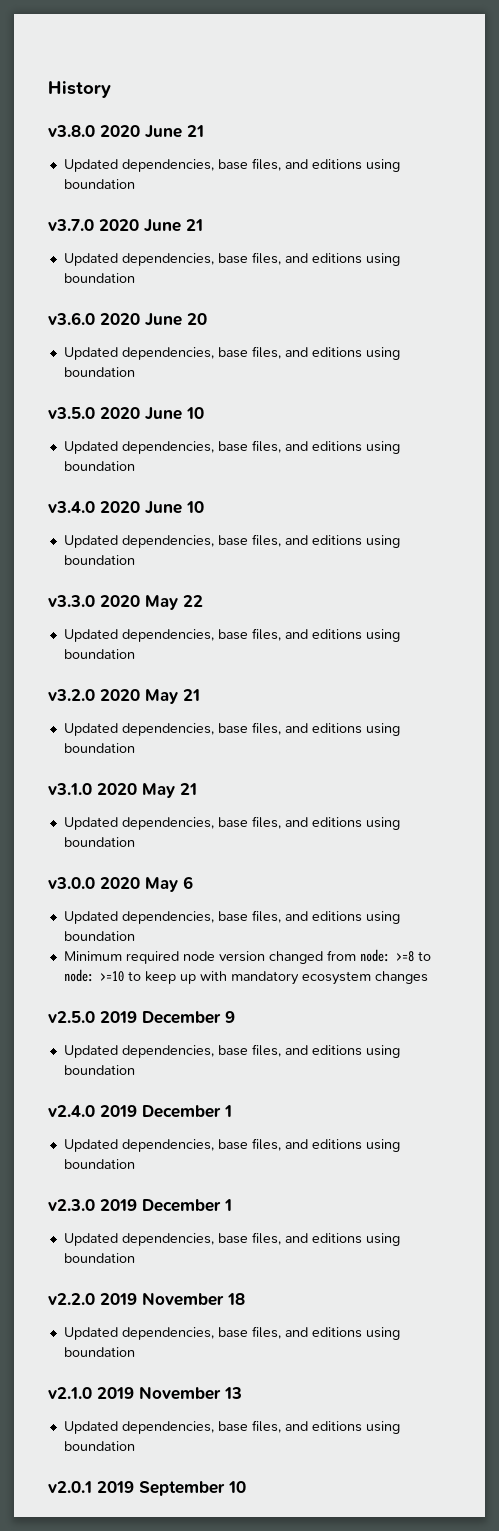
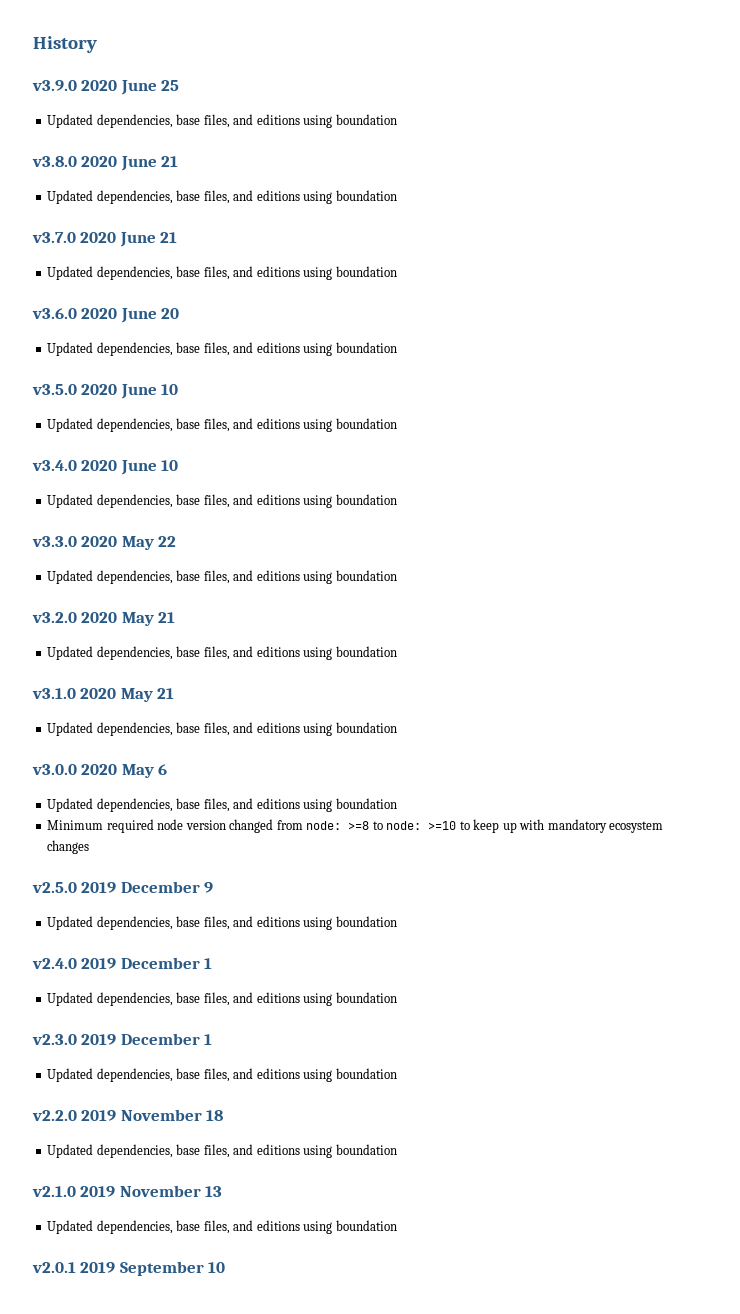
+ v3.9.0 2020 June 25
+ Updated dependencies, base files, and editions using boundation

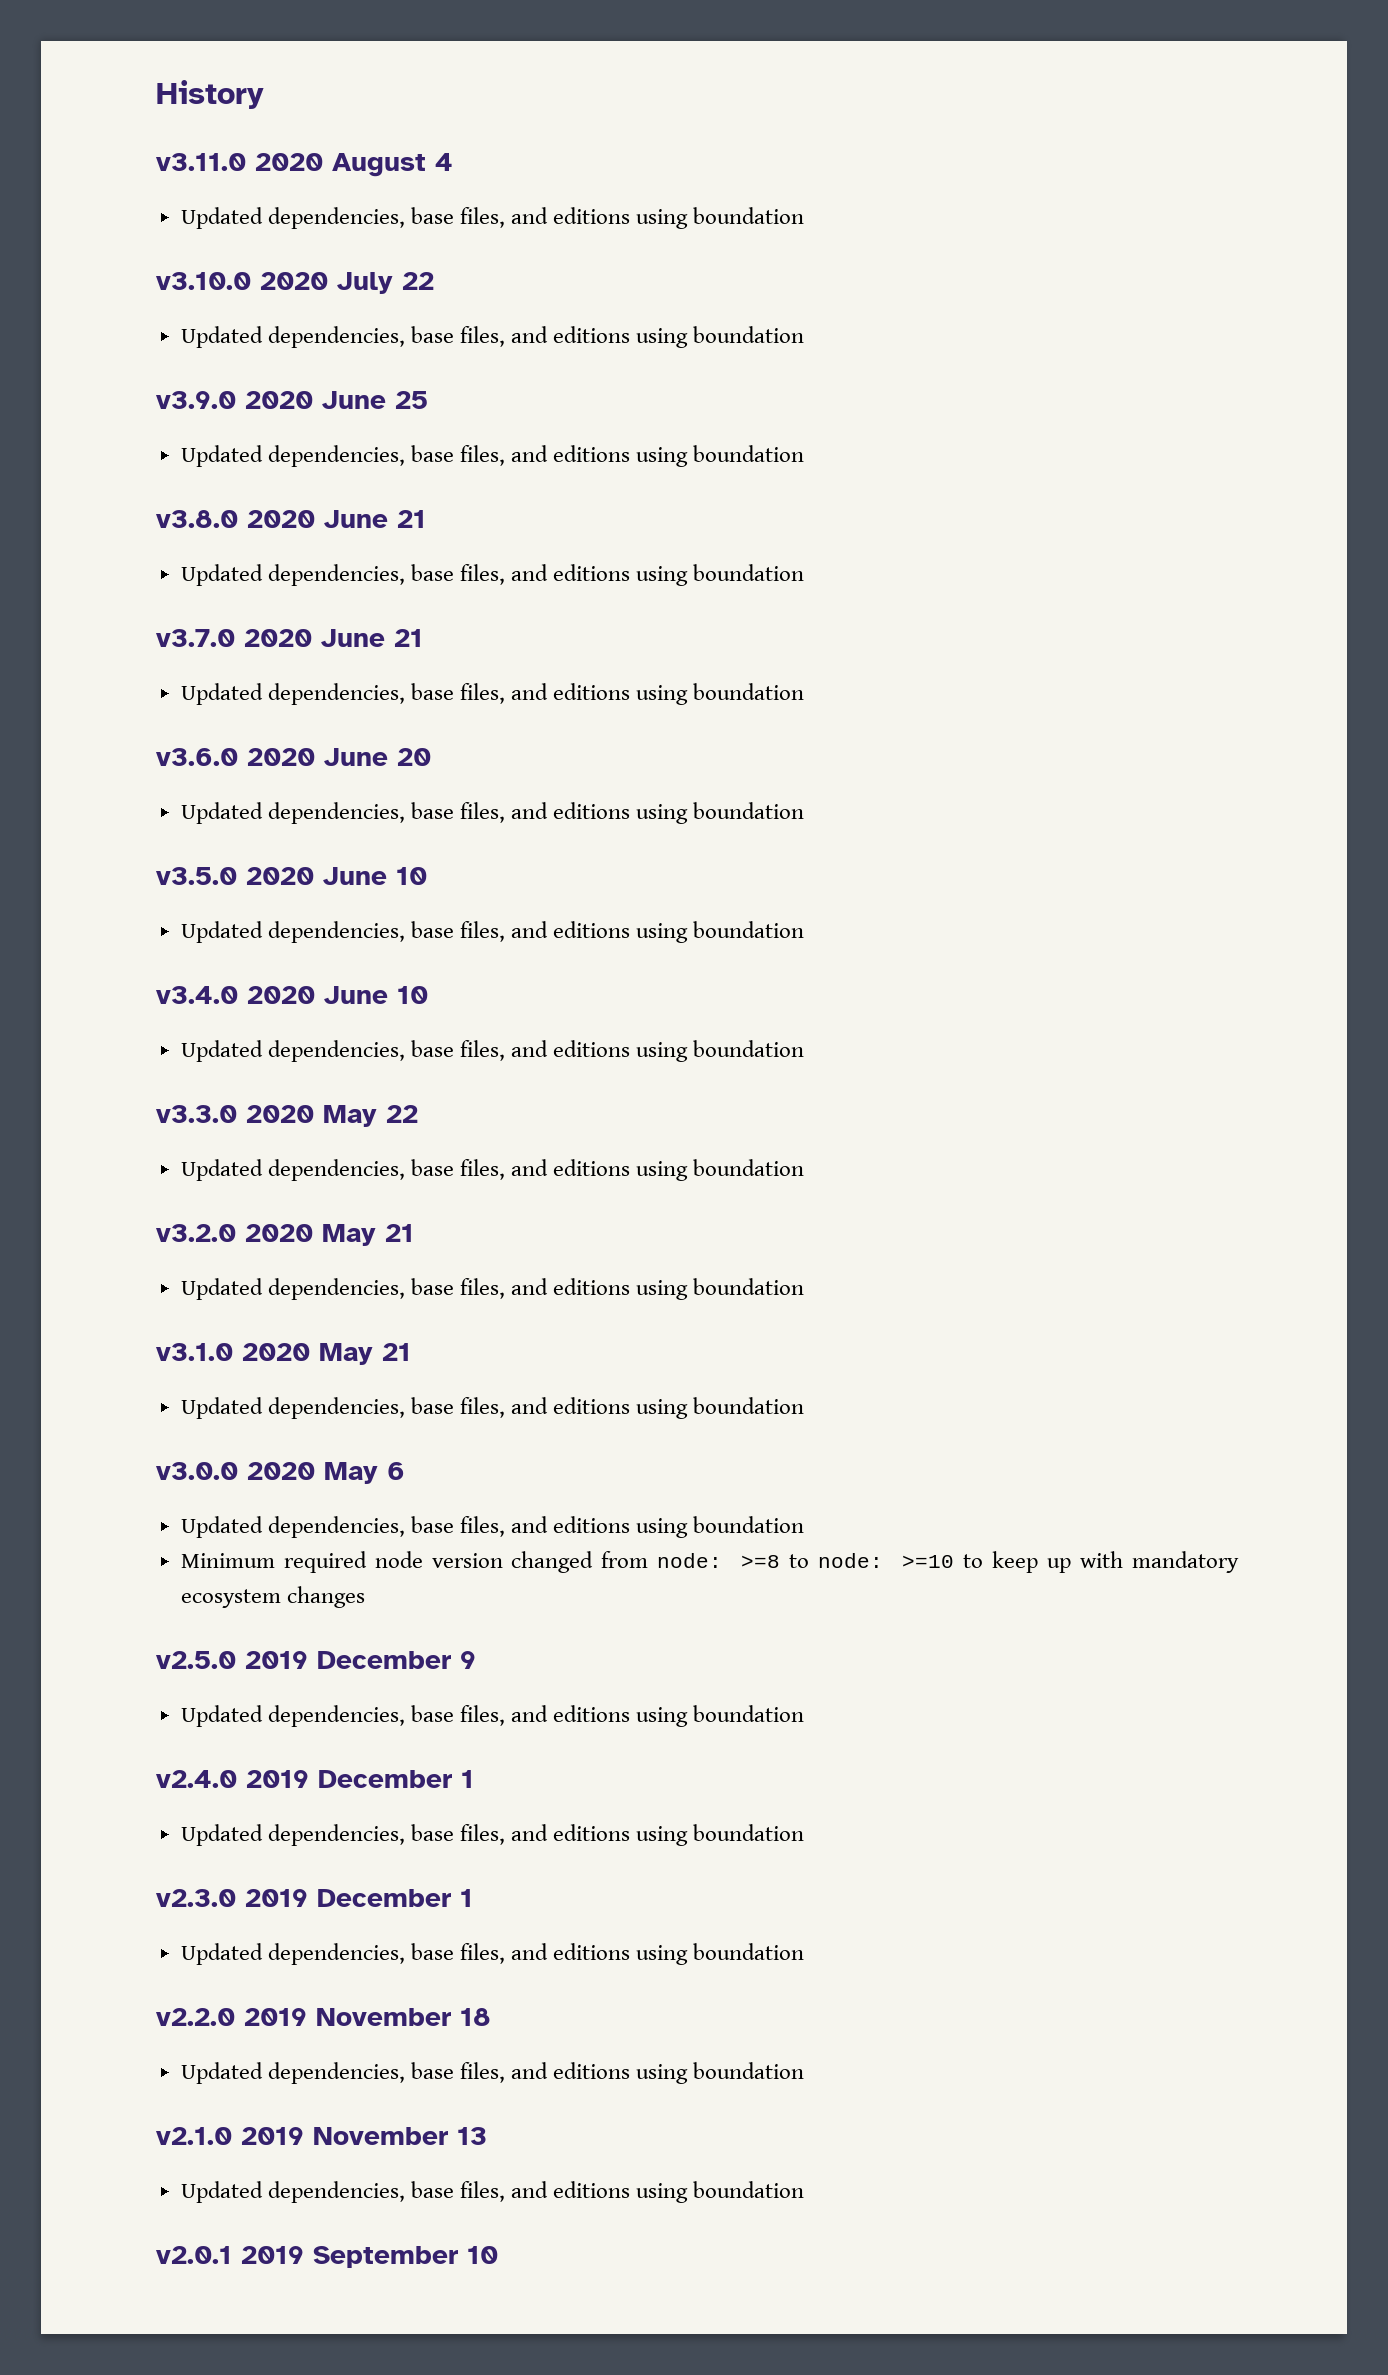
+ v3.11.0 2020 August 4
+ Updated dependencies, base files, and editions using boundation
+ v3.10.0 2020 July 22
+ Updated dependencies, base files, and editions using boundation

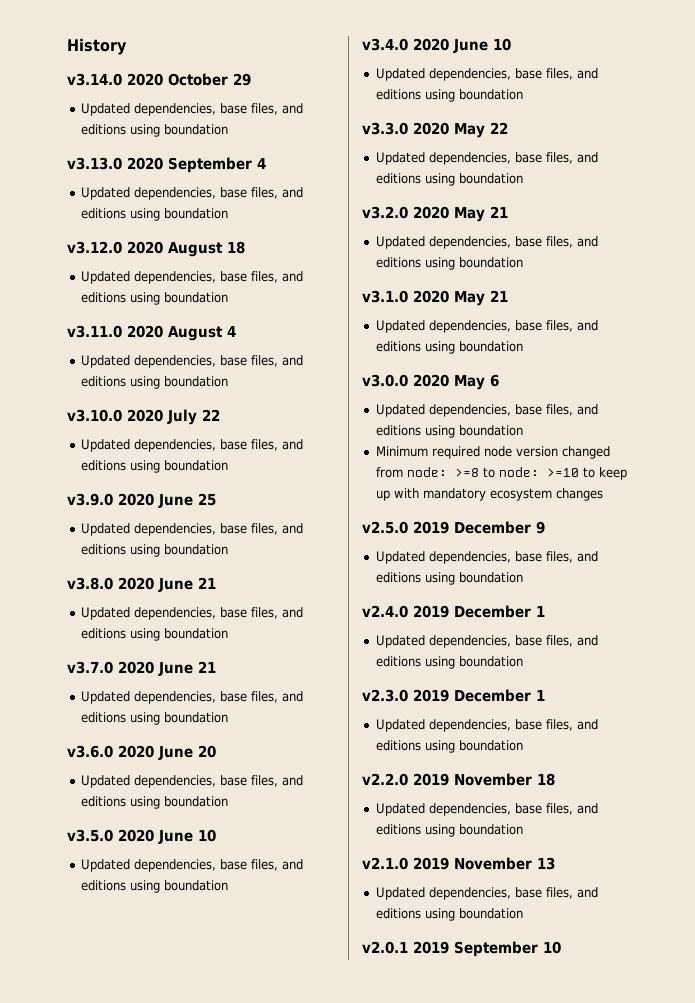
+ v3.14.0 2020 October 29
+ Updated dependencies, base files, and editions using boundation
+ v3.13.0 2020 September 4
+ Updated dependencies, base files, and editions using boundation
+ v3.12.0 2020 August 18
+ Updated dependencies, base files, and editions using boundation

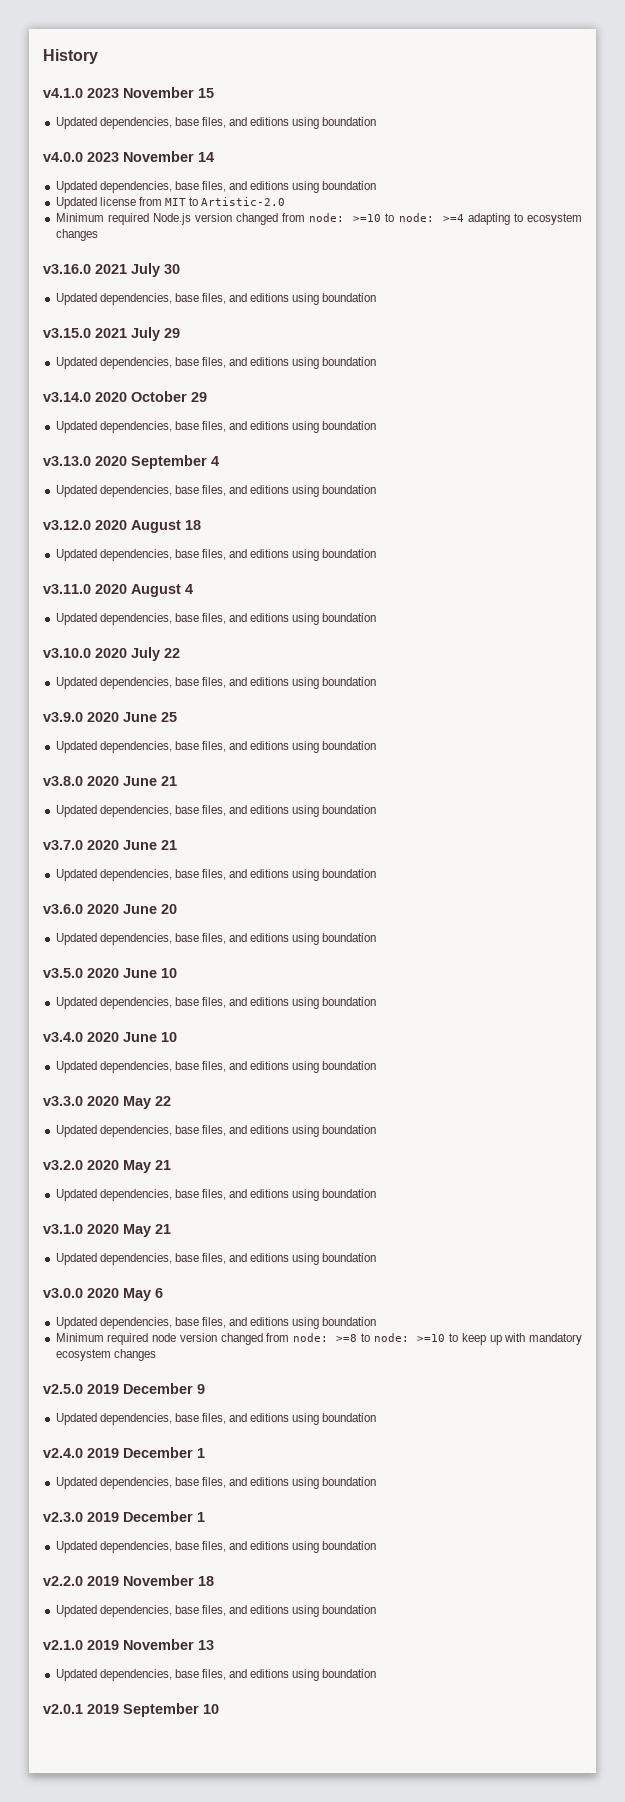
+ v4.1.0 2023 November 15
+ Updated dependencies, base files, and editions using boundation
+ v4.0.0 2023 November 14
+ Updated dependencies, base files, and editions using boundation
+ Updated license from MIT to Artistic-2.0
+ Minimum required Node.js version changed from node: >=10 to node: >=4 adapting to ecosystem changes
+ v3.16.0 2021 July 30
+ Updated dependencies, base files, and editions using boundation
+ v3.15.0 2021 July 29
+ Updated dependencies, base files, and editions using boundation

